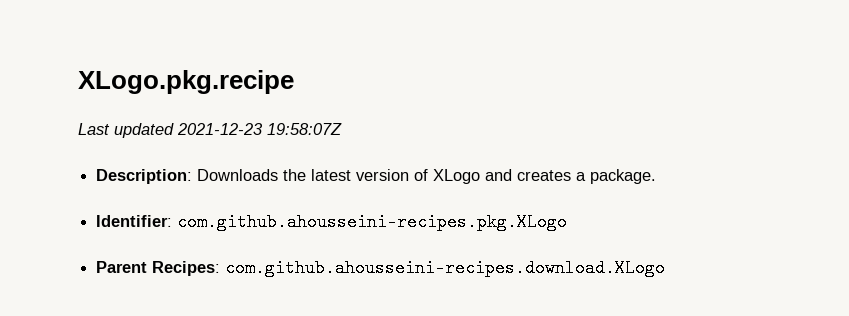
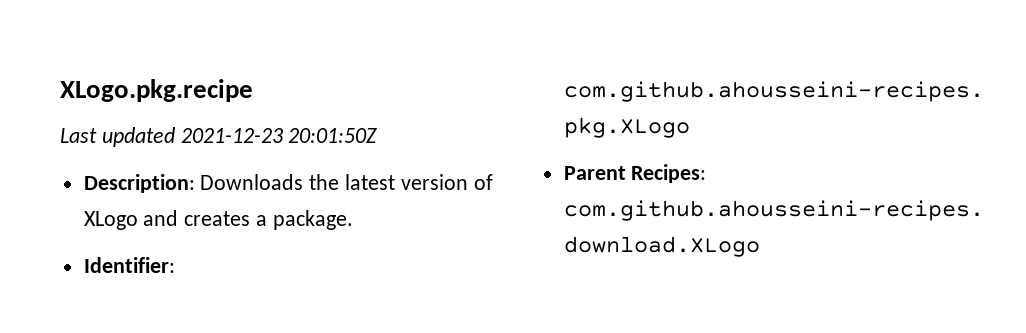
- Last updated 2021-12-23 19:58:07Z
+ Last updated 2021-12-23 20:01:50Z

